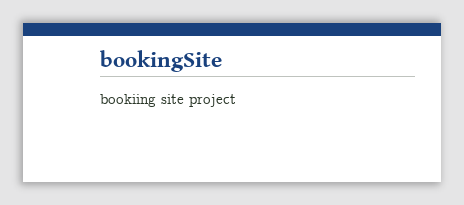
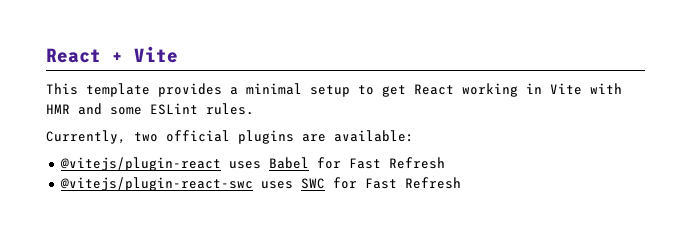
- bookingSite
- bookiing site project
+ React + Vite
+ This template provides a minimal setup to get React working in Vite with HMR and some ESLint rules.
+ Currently, two official plugins are available:
+ @vitejs/plugin-react uses Babel for Fast Refresh
+ @vitejs/plugin-react-swc uses SWC for Fast Refresh

